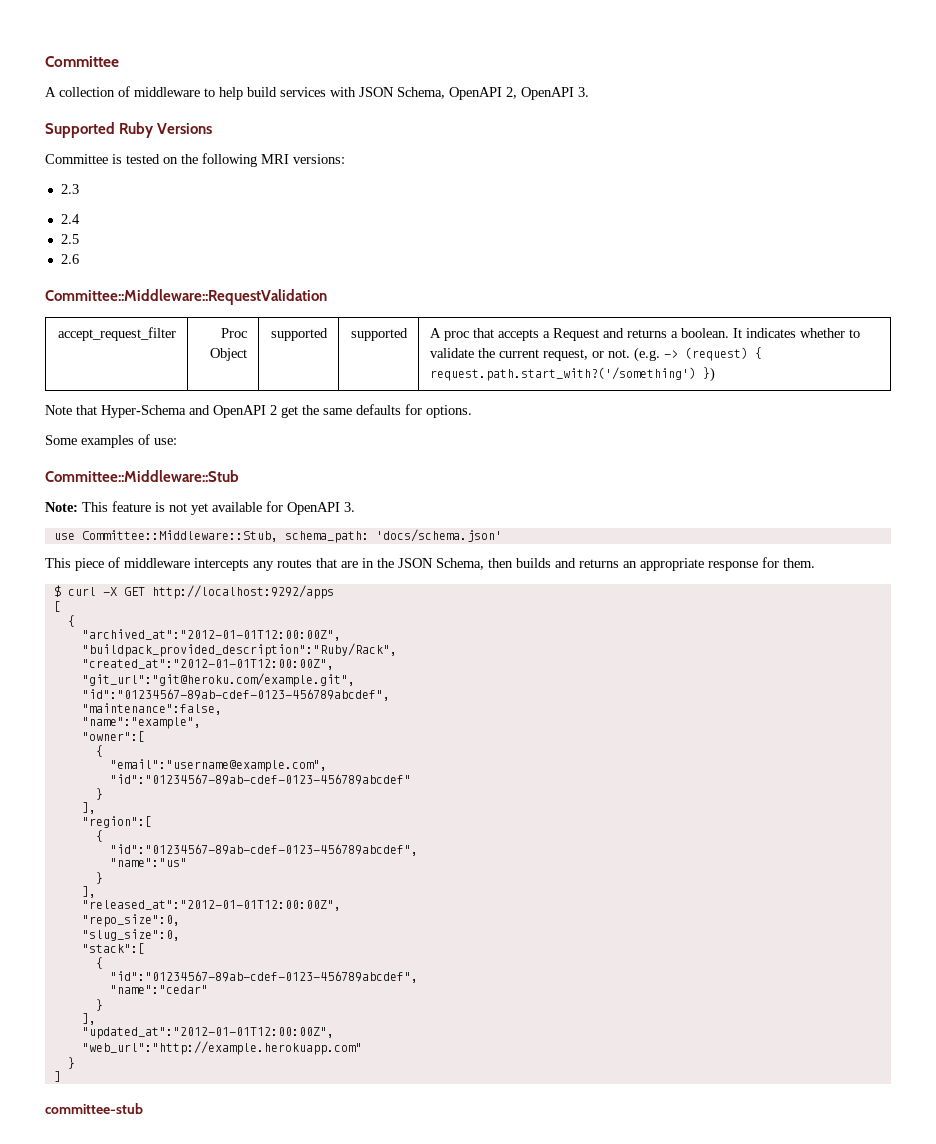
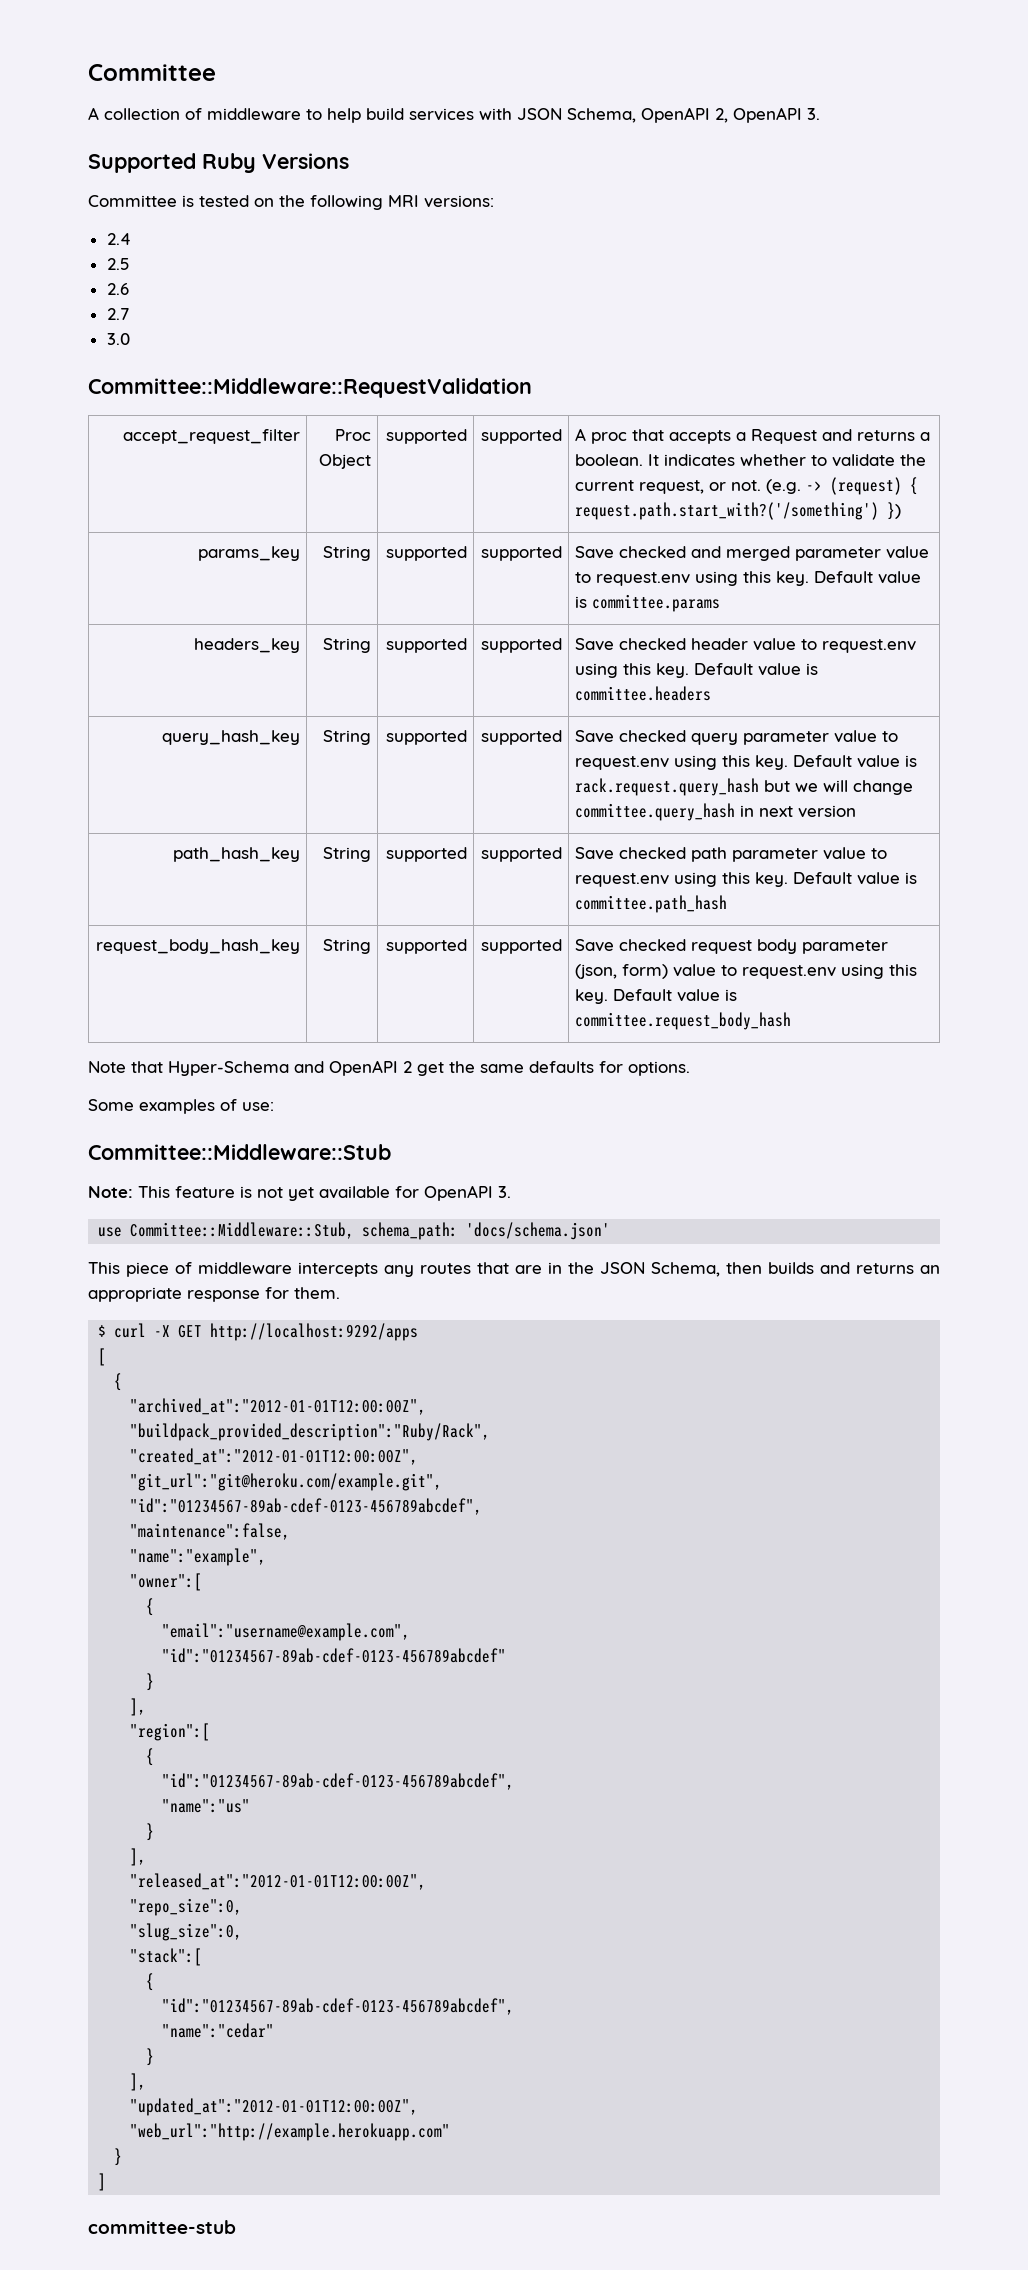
- 2.3
+ 2.7
+ 3.0
+ params_key | String | supported | supported | Save checked and merged parameter value to request.env using this key. Default value is committee.params
+ headers_key | String | supported | supported | Save checked header value to request.env using this key. Default value is committee.headers
+ query_hash_key | String | supported | supported | Save checked query parameter value to request.env using this key. Default value is rack.request.query_hash but we will change committee.query_hash in next version
+ path_hash_key | String | supported | supported | Save checked path parameter value to request.env using this key. Default value is committee.path_hash
+ request_body_hash_key | String | supported | supported | Save checked request body parameter (json, form) value to request.env using this key. Default value is committee.request_body_hash

